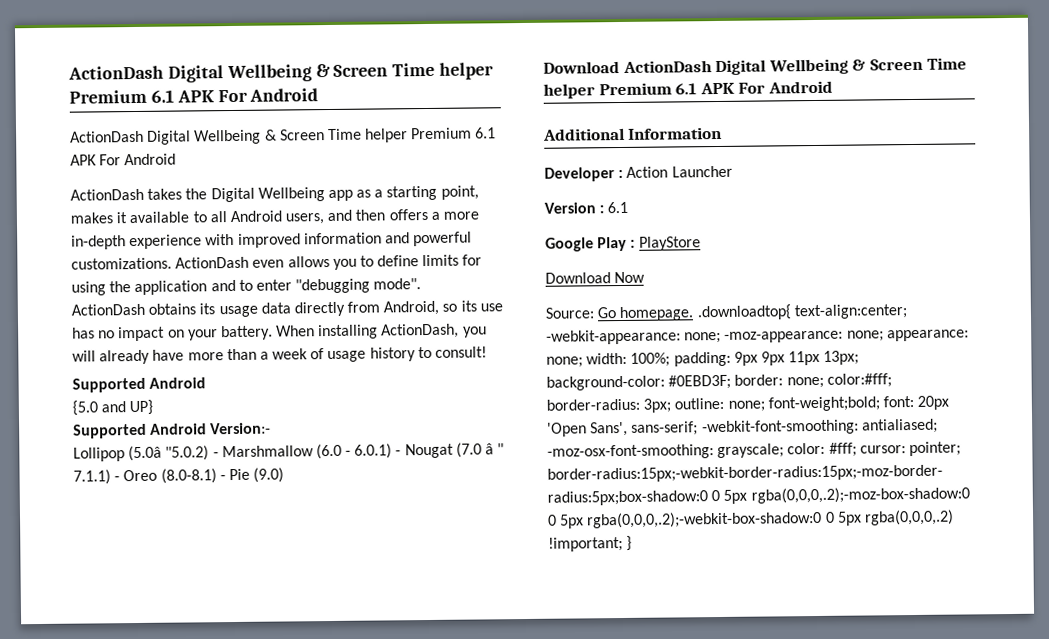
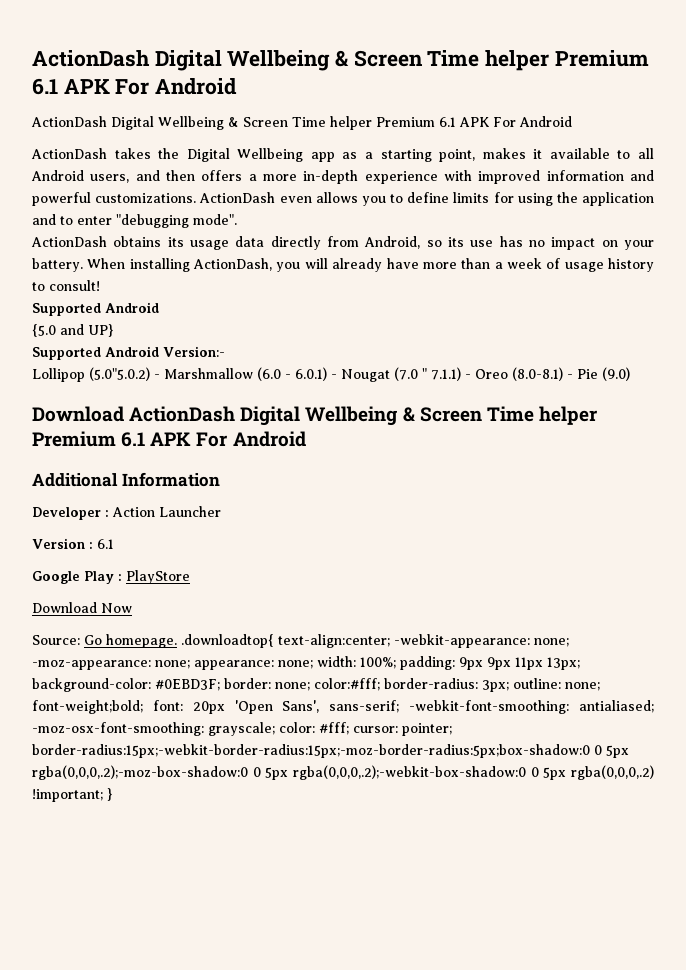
- Lollipop (5.0â "5.0.2) - Marshmallow (6.0 - 6.0.1) - Nougat (7.0 â " 7.1.1) - Oreo (8.0-8.1) - Pie (9.0)
+ Lollipop (5.0"5.0.2) - Marshmallow (6.0 - 6.0.1) - Nougat (7.0 " 7.1.1) - Oreo (8.0-8.1) - Pie (9.0)

